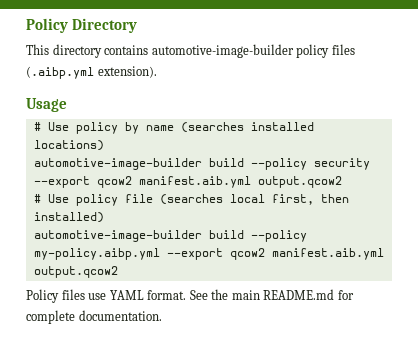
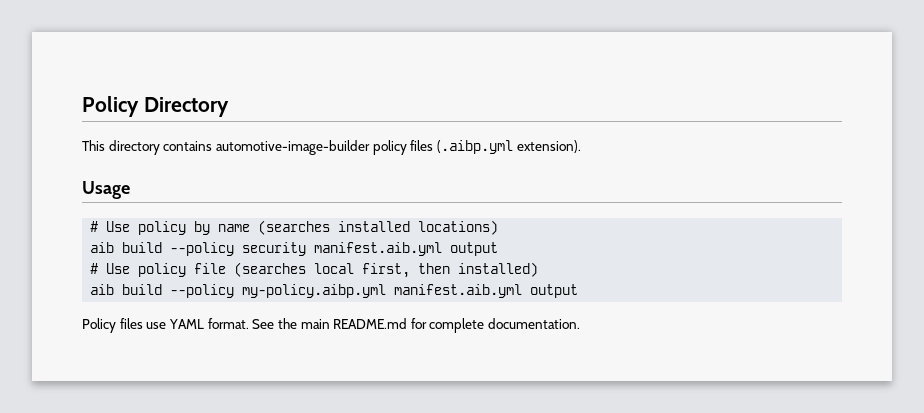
- automotive-image-builder build --policy security --export qcow2 manifest.aib.yml output.qcow2
+ aib build --policy security manifest.aib.yml output
- automotive-image-builder build --policy my-policy.aibp.yml --export qcow2 manifest.aib.yml output.qcow2
+ aib build --policy my-policy.aibp.yml manifest.aib.yml output

